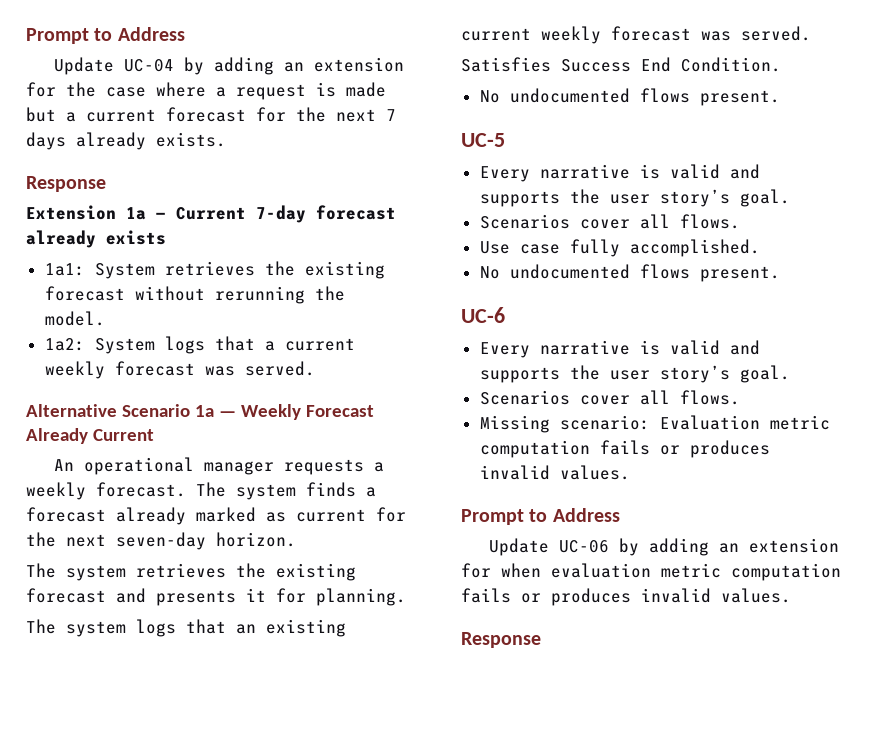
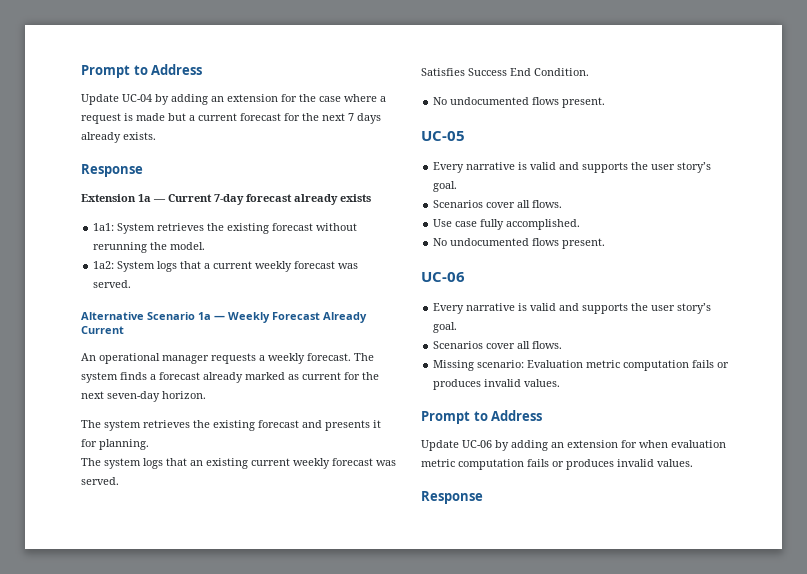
- UC-5
+ UC-05
  Use case fully accomplished.
  No undocumented flows present.
- UC-6
+ UC-06

